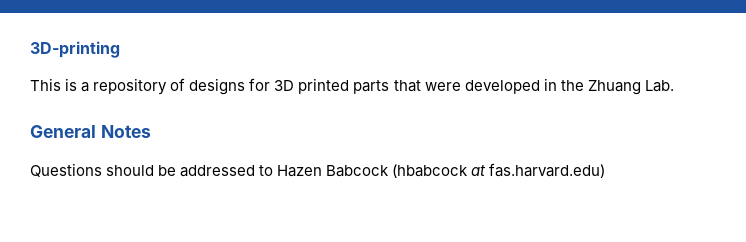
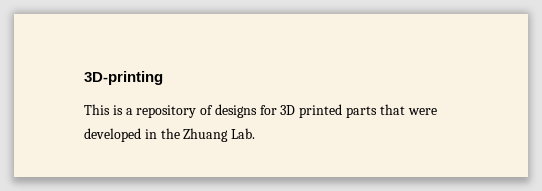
- General Notes
- Questions should be addressed to Hazen Babcock (hbabcock at fas.harvard.edu)

